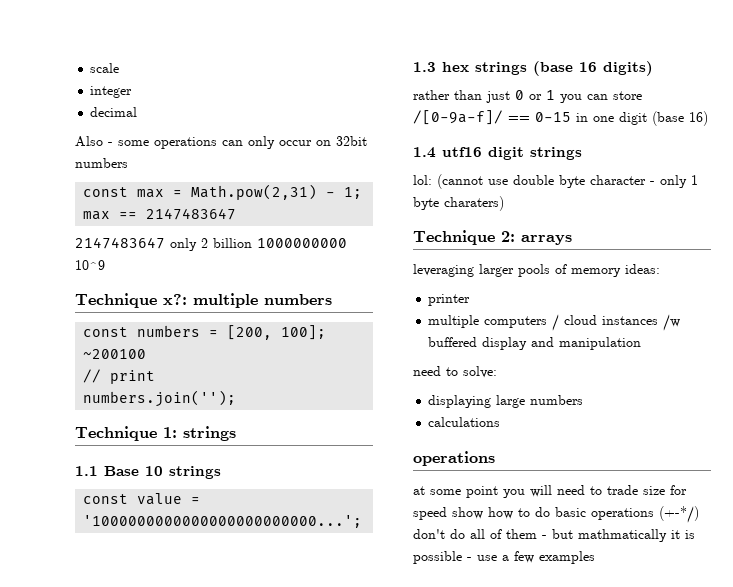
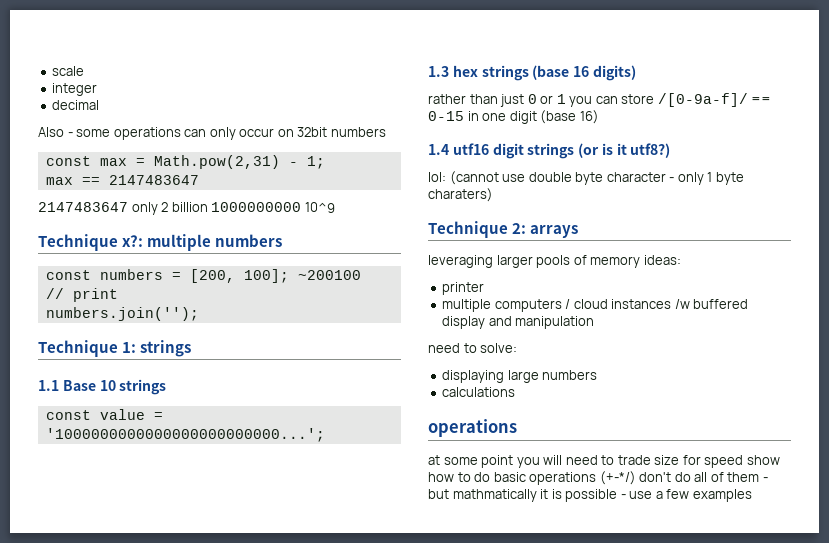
- 1.4 utf16 digit strings
+ 1.4 utf16 digit strings (or is it utf8?)

